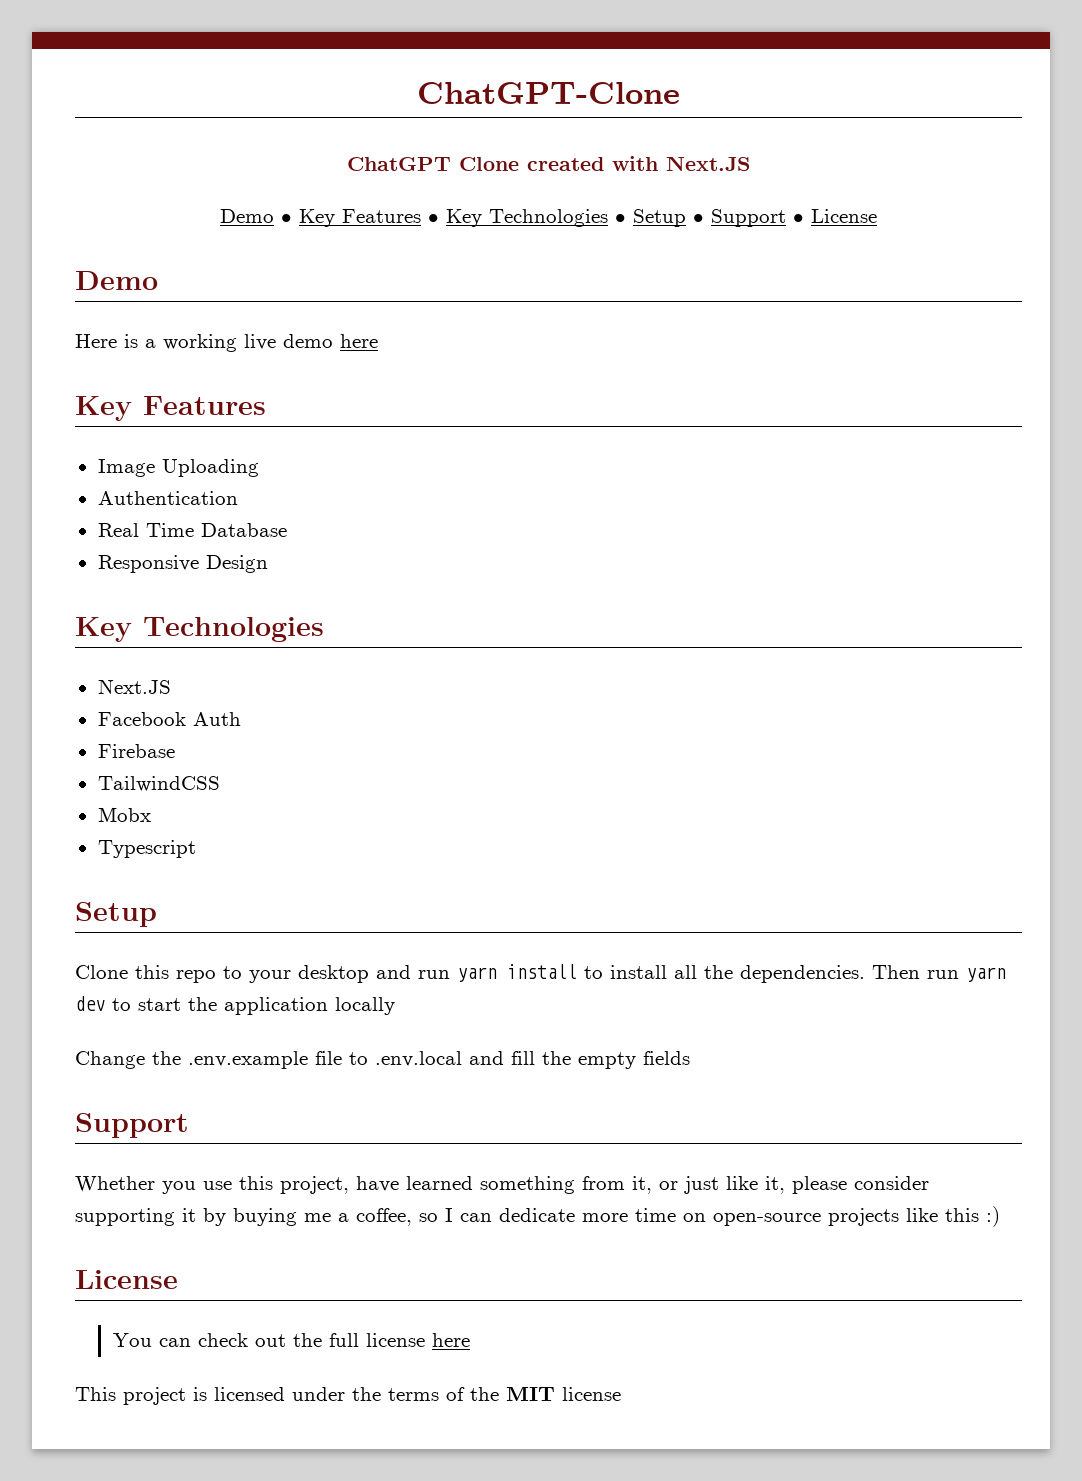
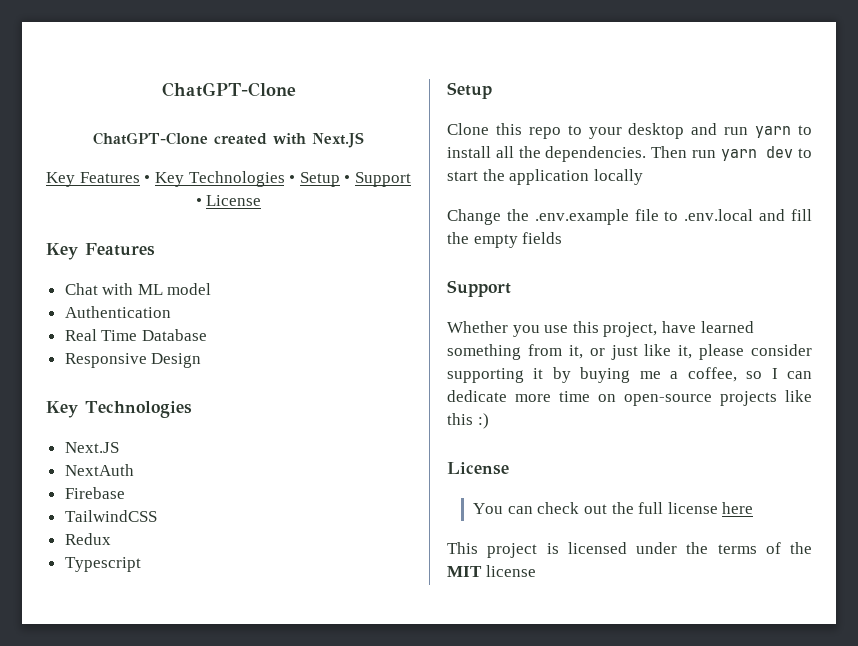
- ChatGPT Clone created with Next.JS
+ ChatGPT-Clone created with Next.JS
- Demo • Key Features • Key Technologies • Setup • Support • License
- Demo
- Here is a working live demo here
+ Key Features • Key Technologies • Setup • Support • License
  Key Features
- Image Uploading
+ Chat with ML model
- Facebook Auth
+ NextAuth
- Mobx
+ Redux
- Clone this repo to your desktop and run yarn install to install all the dependencies.
+ Clone this repo to your desktop and run yarn to install all the dependencies.

